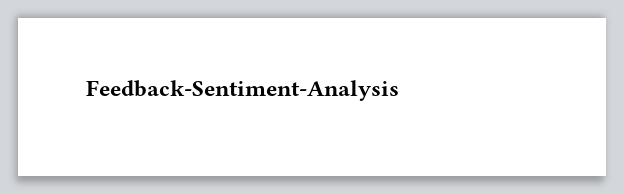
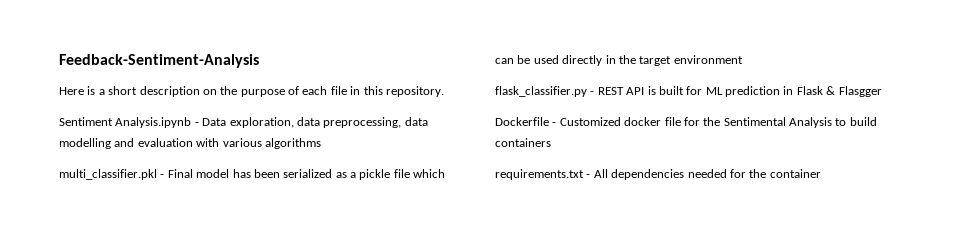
+ Here is a short description on the purpose of each file in this repository.
+ Sentiment Analysis.ipynb - Data exploration, data preprocessing, data modelling and evaluation with various algorithms
+ multi_classifier.pkl - Final model has been serialized as a pickle file which can be used directly in the target environment
+ flask_classifier.py - REST API is built for ML prediction in Flask & Flasgger
+ Dockerfile - Customized docker file for the Sentimental Analysis to build containers
+ requirements.txt - All dependencies needed for the container

